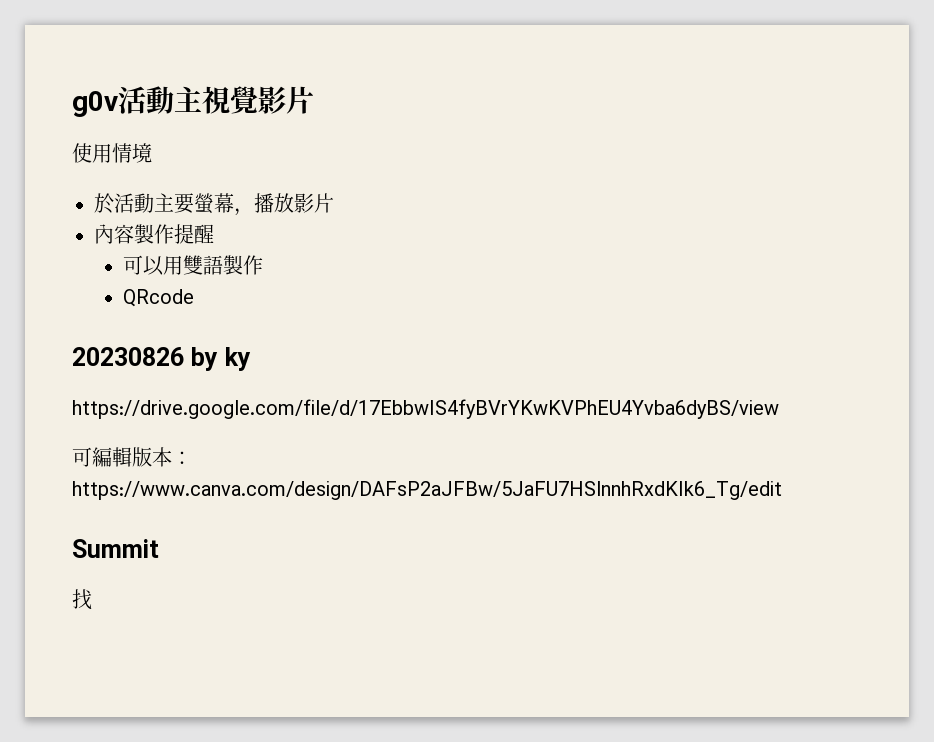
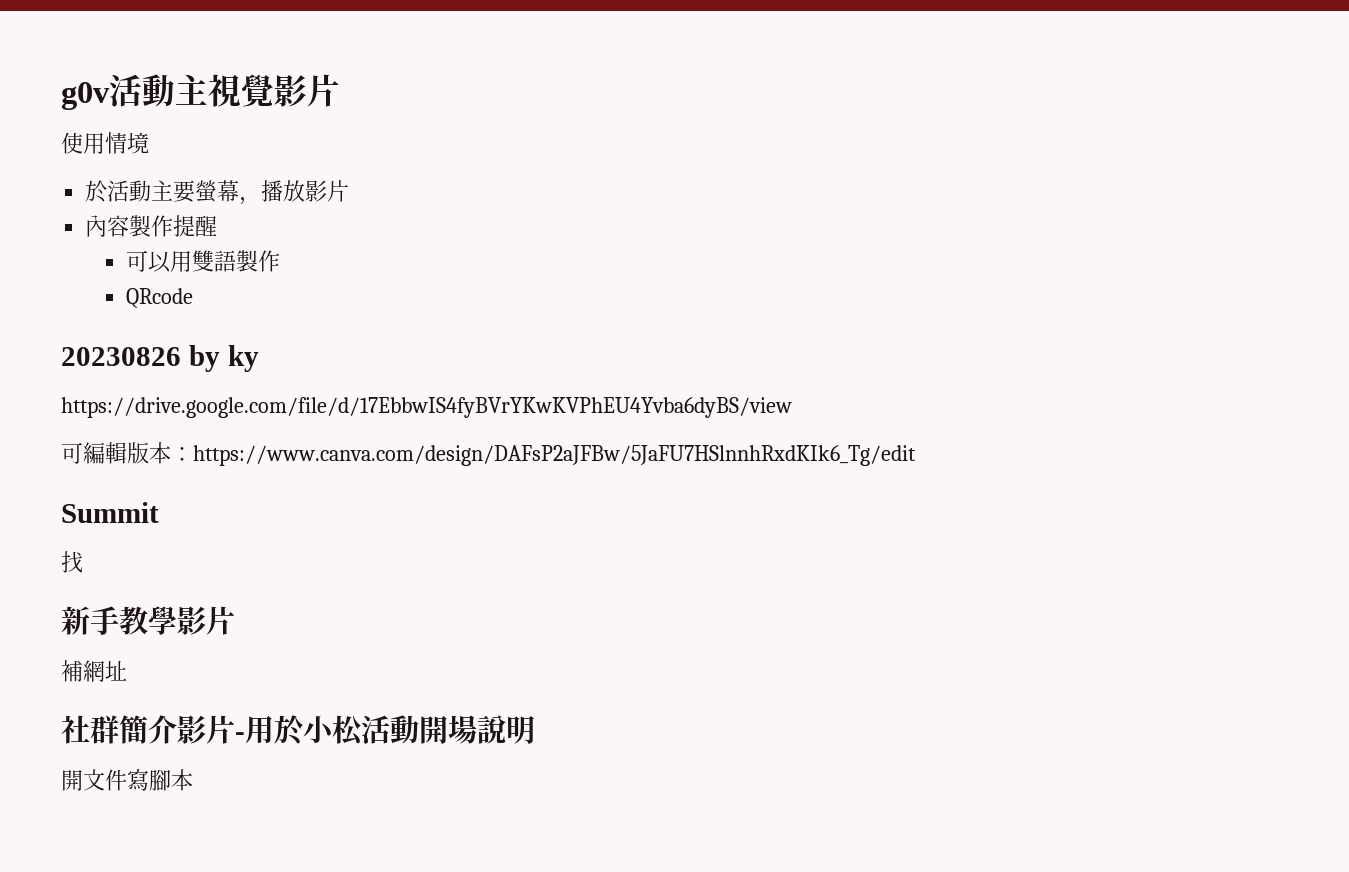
+ 新手教學影片
+ 補網址
+ 社群簡介影片-用於小松活動開場說明
+ 開文件寫腳本

